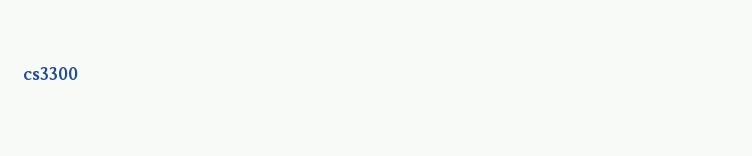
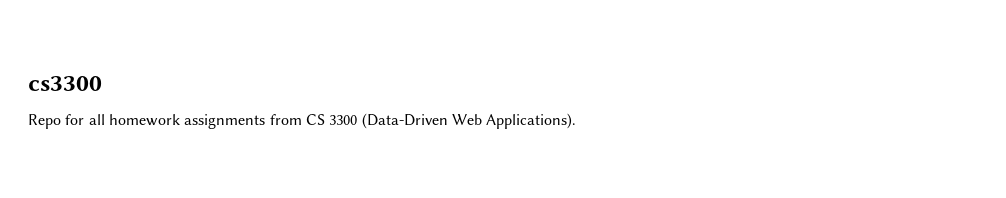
+ Repo for all homework assignments from CS 3300 (Data-Driven Web Applications).

